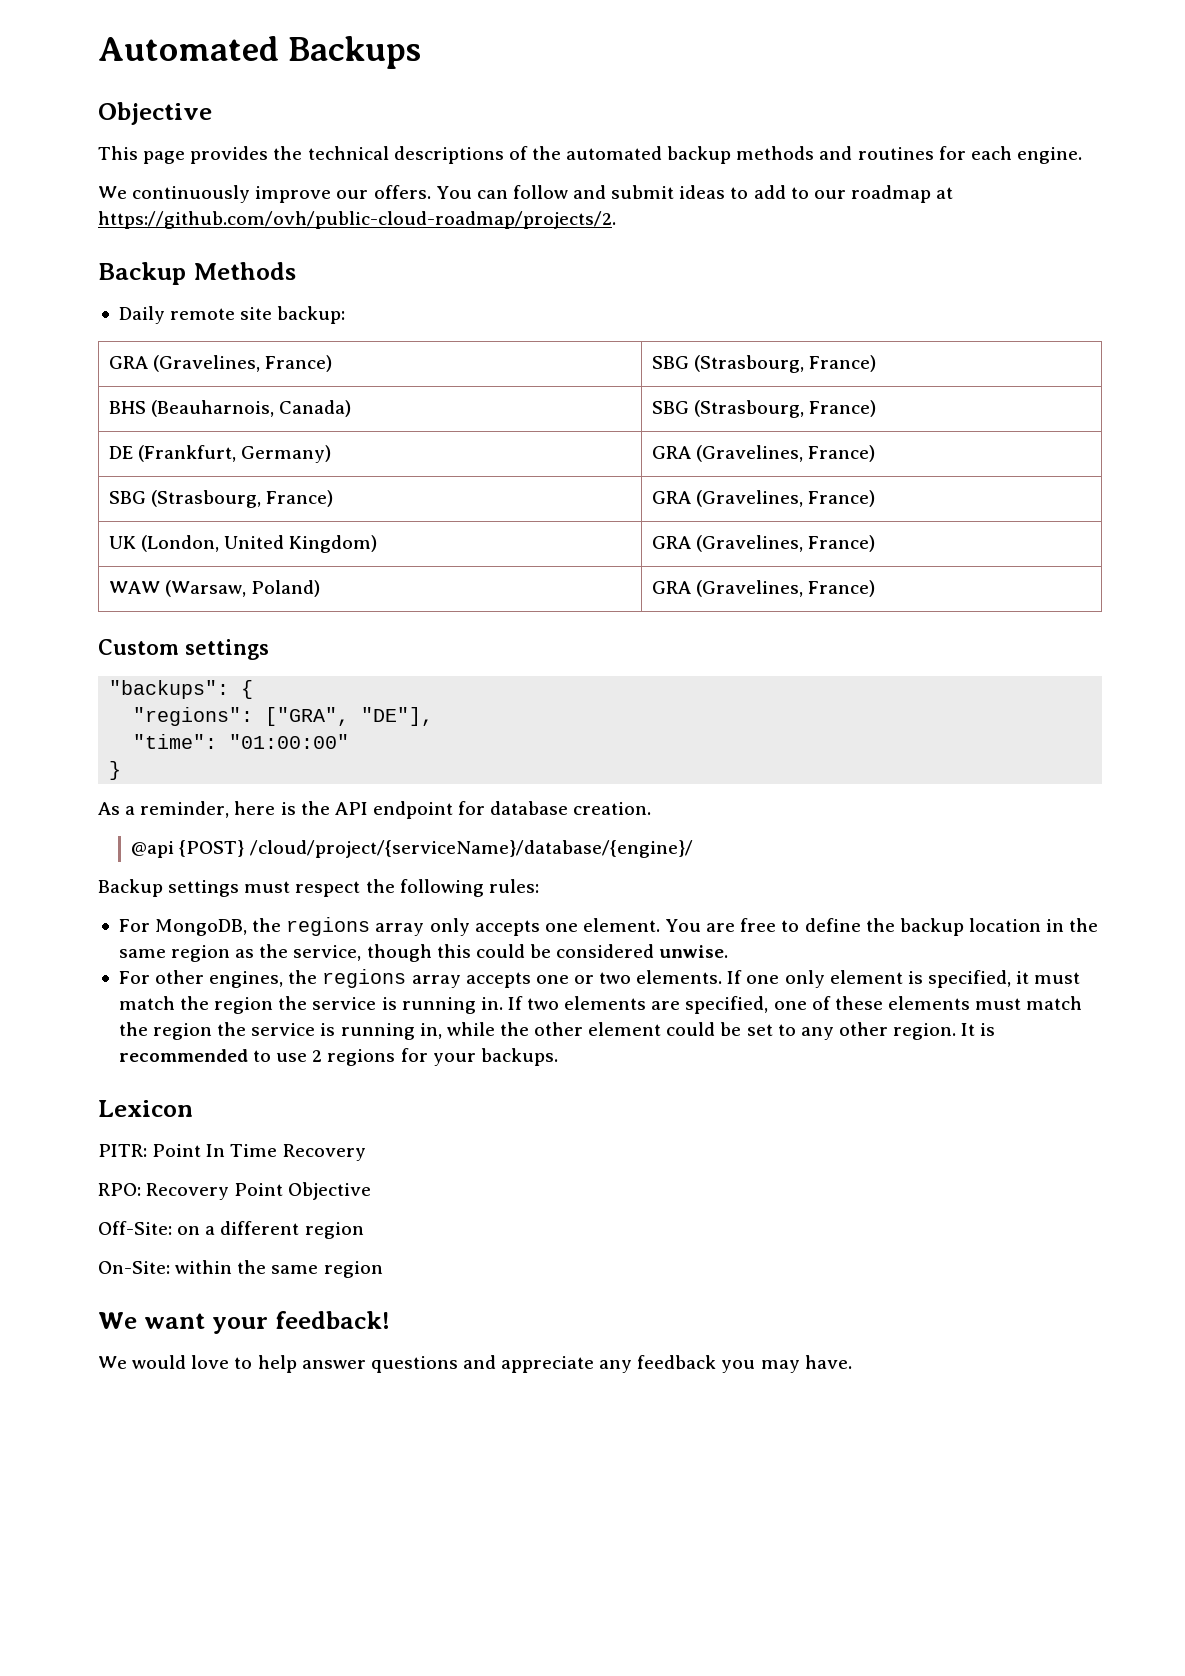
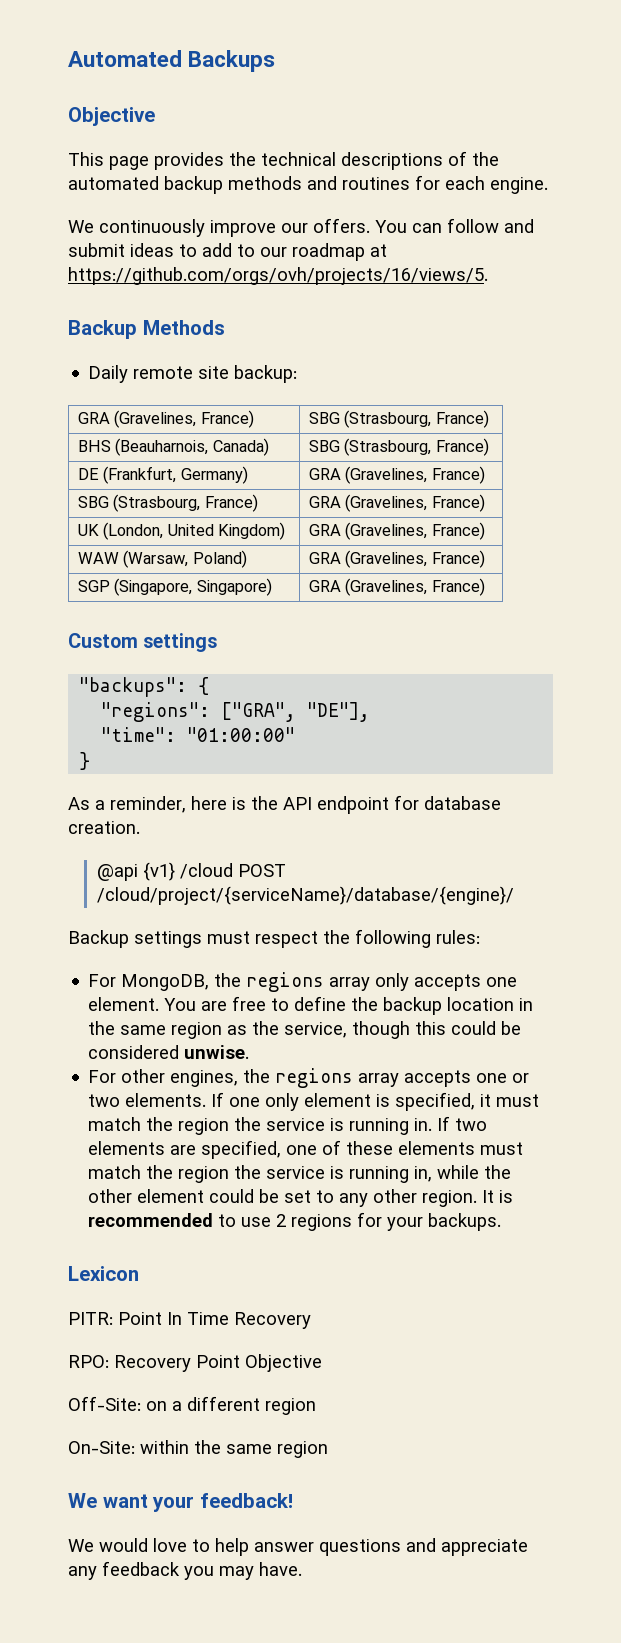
- You can follow and submit ideas to add to our roadmap at https://github.com/ovh/public-cloud-roadmap/projects/2.
+ You can follow and submit ideas to add to our roadmap at https://github.com/orgs/ovh/projects/16/views/5.
+ SGP (Singapore, Singapore) | GRA (Gravelines, France)
- @api {POST} /cloud/project/{serviceName}/database/{engine}/
+ @api {v1} /cloud POST /cloud/project/{serviceName}/database/{engine}/

